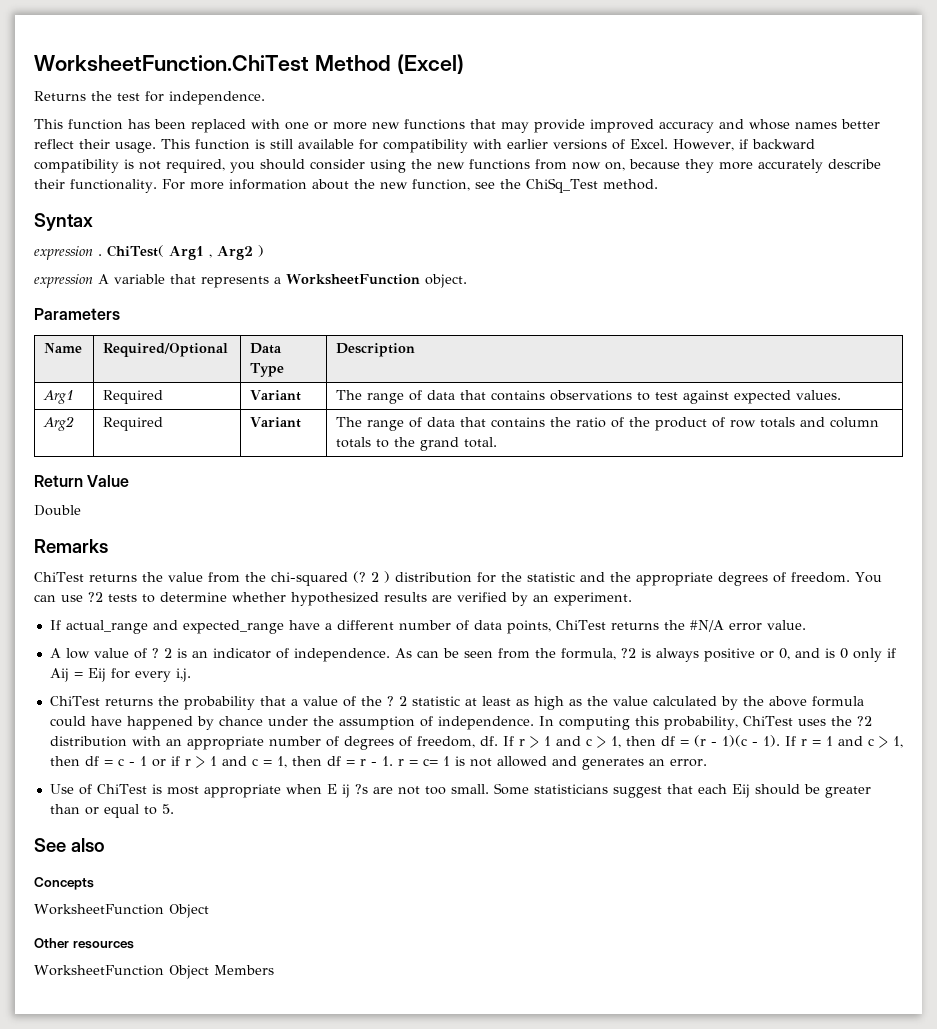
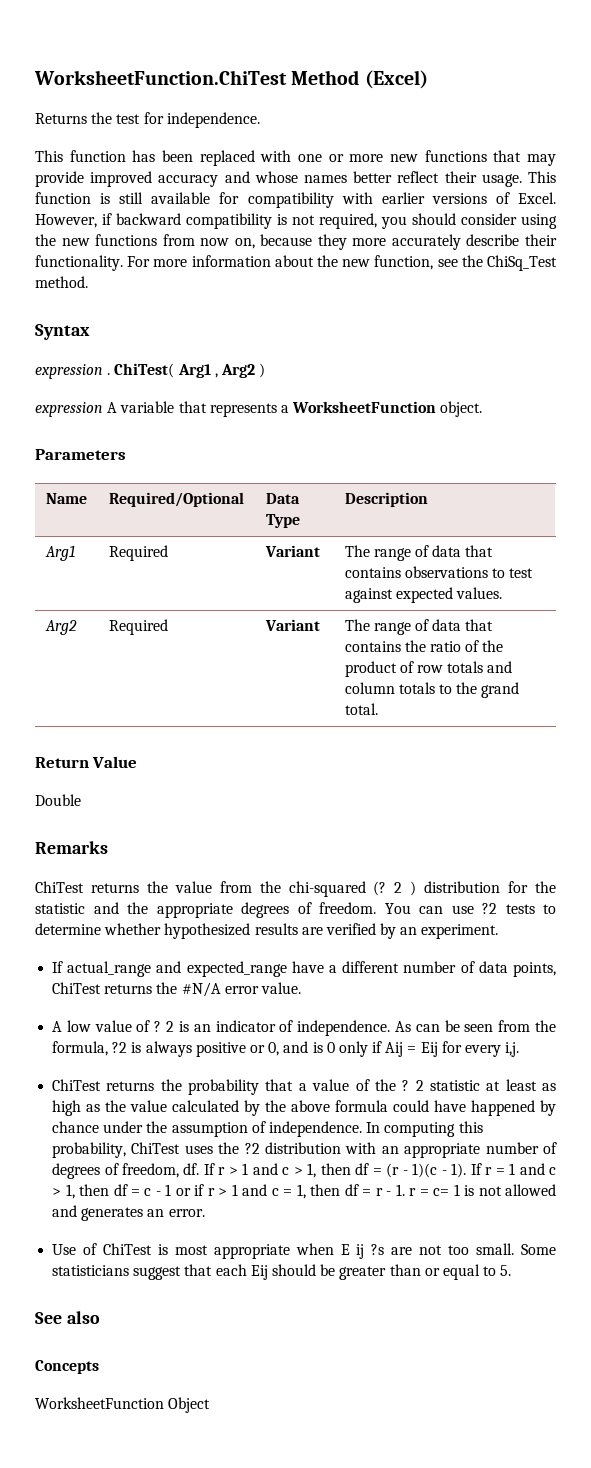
- Other resources
- WorksheetFunction Object Members

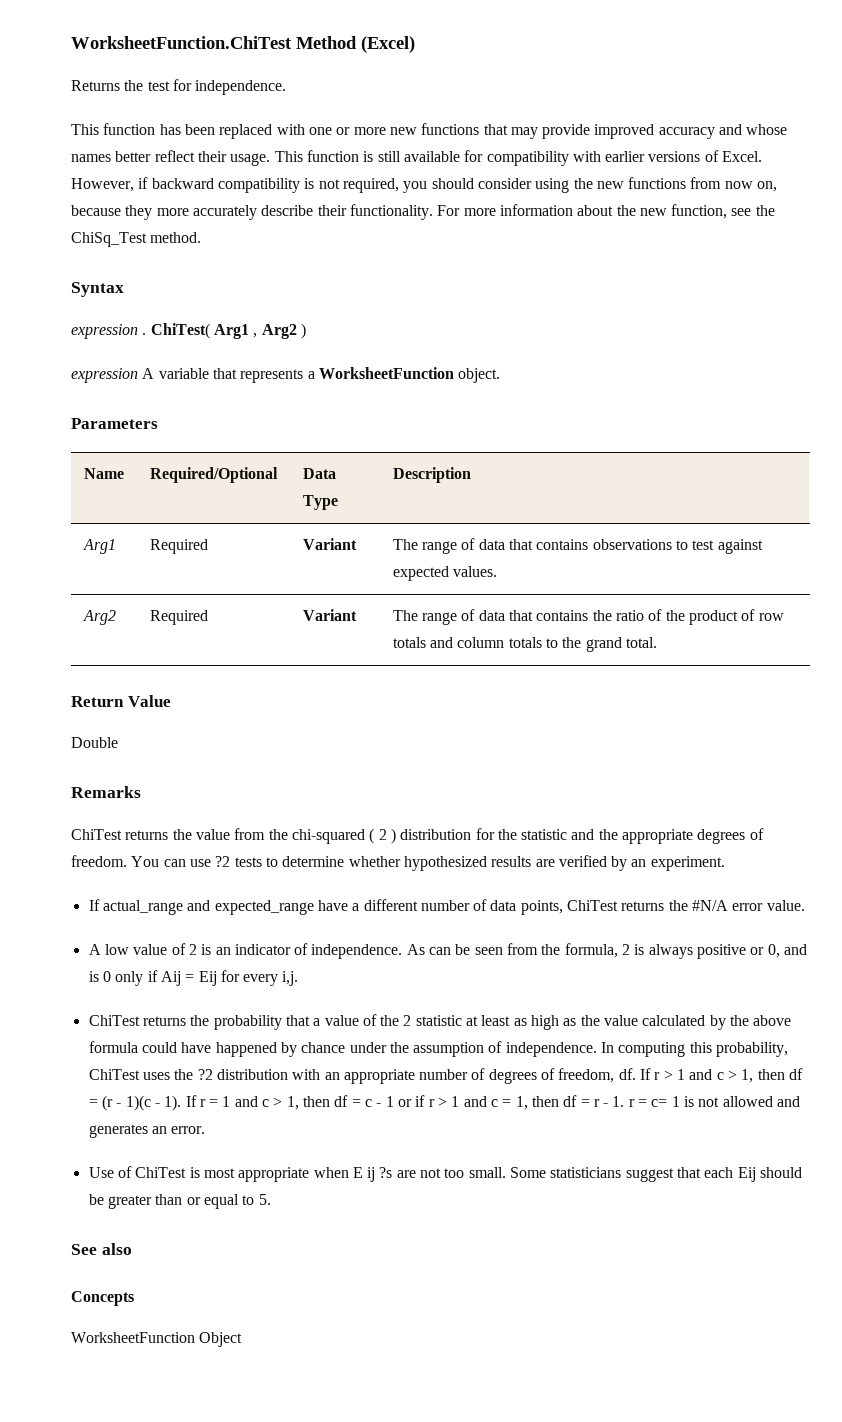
- ChiTest returns the value from the chi-squared (? 2 ) distribution for the statistic and the appropriate degrees of freedom.
+ ChiTest returns the value from the chi-squared ( 2 ) distribution for the statistic and the appropriate degrees of freedom.
- A low value of ? 2 is an indicator of independence.
+ A low value of 2 is an indicator of independence.
- As can be seen from the formula, ?2 is always positive or 0, and is 0 only if Aij = Eij for every i,j.
+ As can be seen from the formula, 2 is always positive or 0, and is 0 only if Aij = Eij for every i,j.
- ChiTest returns the probability that a value of the ? 2 statistic at least as high as the value calculated by the above formula could have happened by chance under the assumption of independence.
+ ChiTest returns the probability that a value of the 2 statistic at least as high as the value calculated by the above formula could have happened by chance under the assumption of independence.

